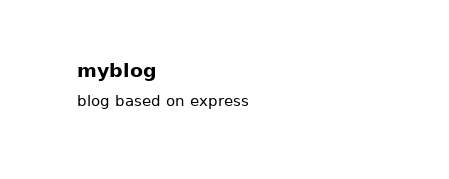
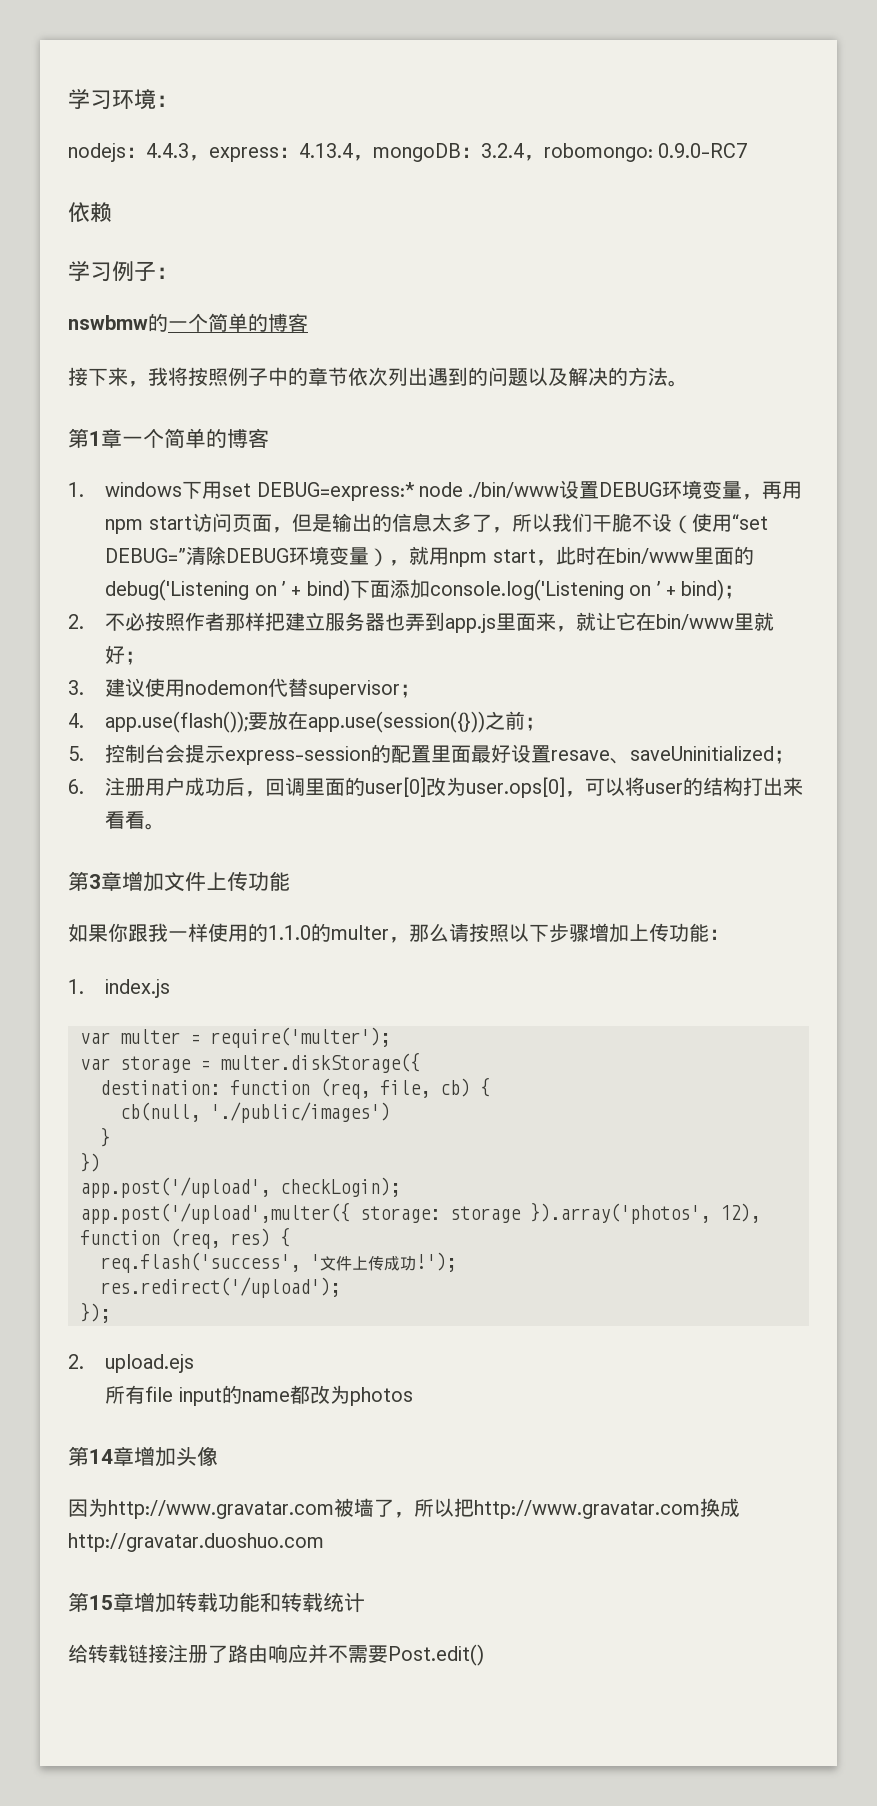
- myblog
- blog based on express
+ 学习环境：
+ nodejs：4.4.3，express：4.13.4，mongoDB：3.2.4，robomongo: 0.9.0-RC7
+ 依赖
+ 学习例子：
+ nswbmw的一个简单的博客
+ 接下来，我将按照例子中的章节依次列出遇到的问题以及解决的方法。
+ 第1章一个简单的博客
+ 1. windows下用set DEBUG=express:* node ./bin/www设置DEBUG环境变量，再用npm start访问页面，但是输出的信息太多了，所以我们干脆不设（使用“set DEBUG=”清除DEBUG环境变量），就用npm start，此时在bin/www里面的debug('Listening on ’ + bind)下面添加console.log('Listening on ’ + bind)；
+ 2.不必按照作者那样把建立服务器也弄到app.js里面来，就让它在bin/www里就好；
+ 3.建议使用nodemon代替supervisor；
+ 4. app.use(flash());要放在app.use(session({}))之前；
+ 5.控制台会提示express-session的配置里面最好设置resave、saveUninitialized；
+ 6.注册用户成功后，回调里面的user[0]改为user.ops[0]，可以将user的结构打出来看看。
+ 第3章增加文件上传功能
+ 如果你跟我一样使用的1.1.0的multer，那么请按照以下步骤增加上传功能：
+ 1. index.js
+ var multer = require('multer');
+ var storage = multer.diskStorage({
+ destination: function (req, file, cb) {
+ cb(null, './public/images')
+ }
+ })
+ app.post('/upload', checkLogin);
+ app.post('/upload',multer({ storage: storage }).array('photos', 12), function (req, res) {
+ req.flash('success', '文件上传成功!');
+ res.redirect('/upload');
+ });
+ 2. upload.ejs
+ 所有file input的name都改为photos
+ 第14章增加头像
+ 因为http://www.gravatar.com被墙了，所以把http://www.gravatar.com换成http://gravatar.duoshuo.com
+ 第15章增加转载功能和转载统计
+ 给转载链接注册了路由响应并不需要Post.edit()

